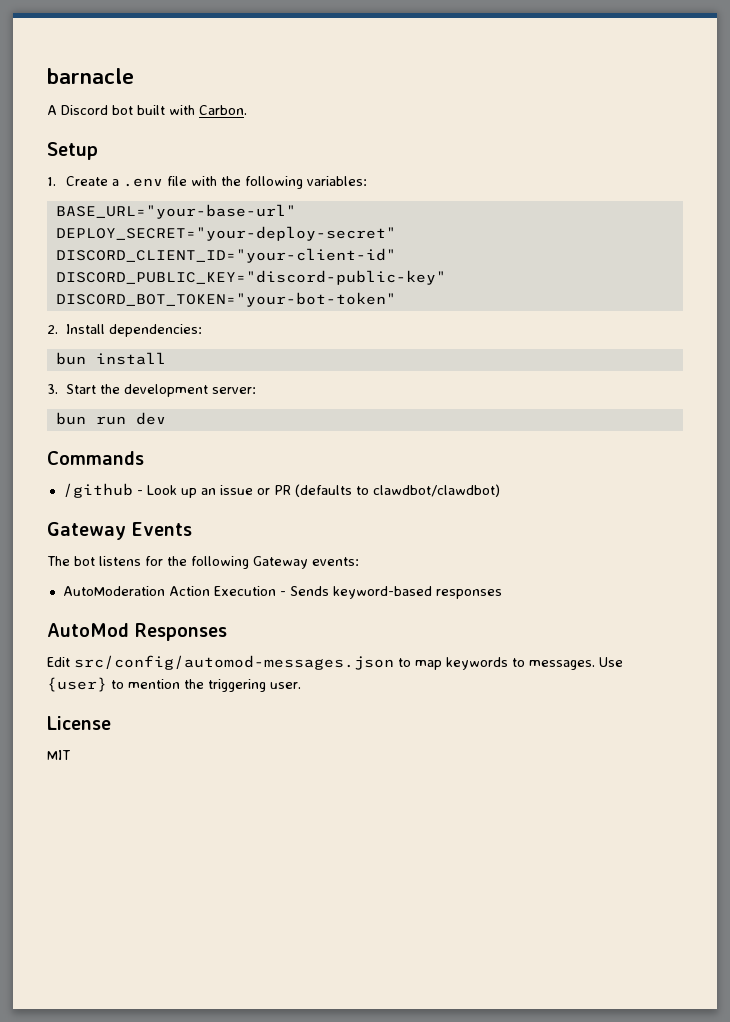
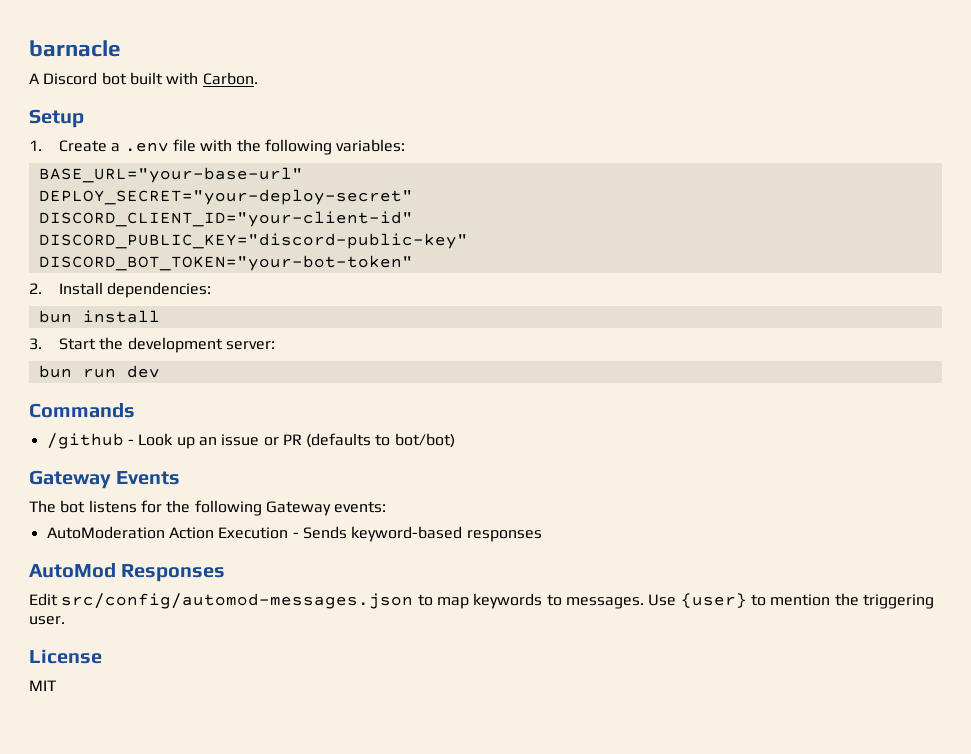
- /github - Look up an issue or PR (defaults to clawdbot/clawdbot)
+ /github - Look up an issue or PR (defaults to bot/bot)

